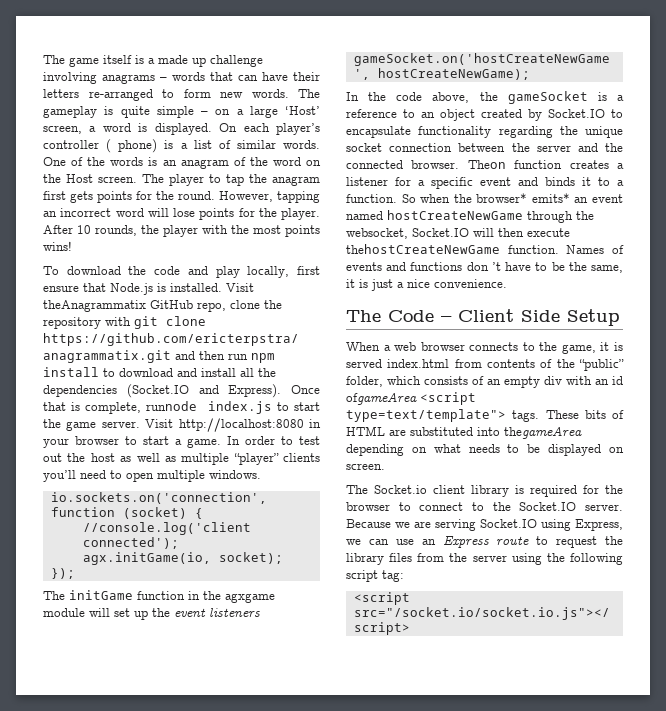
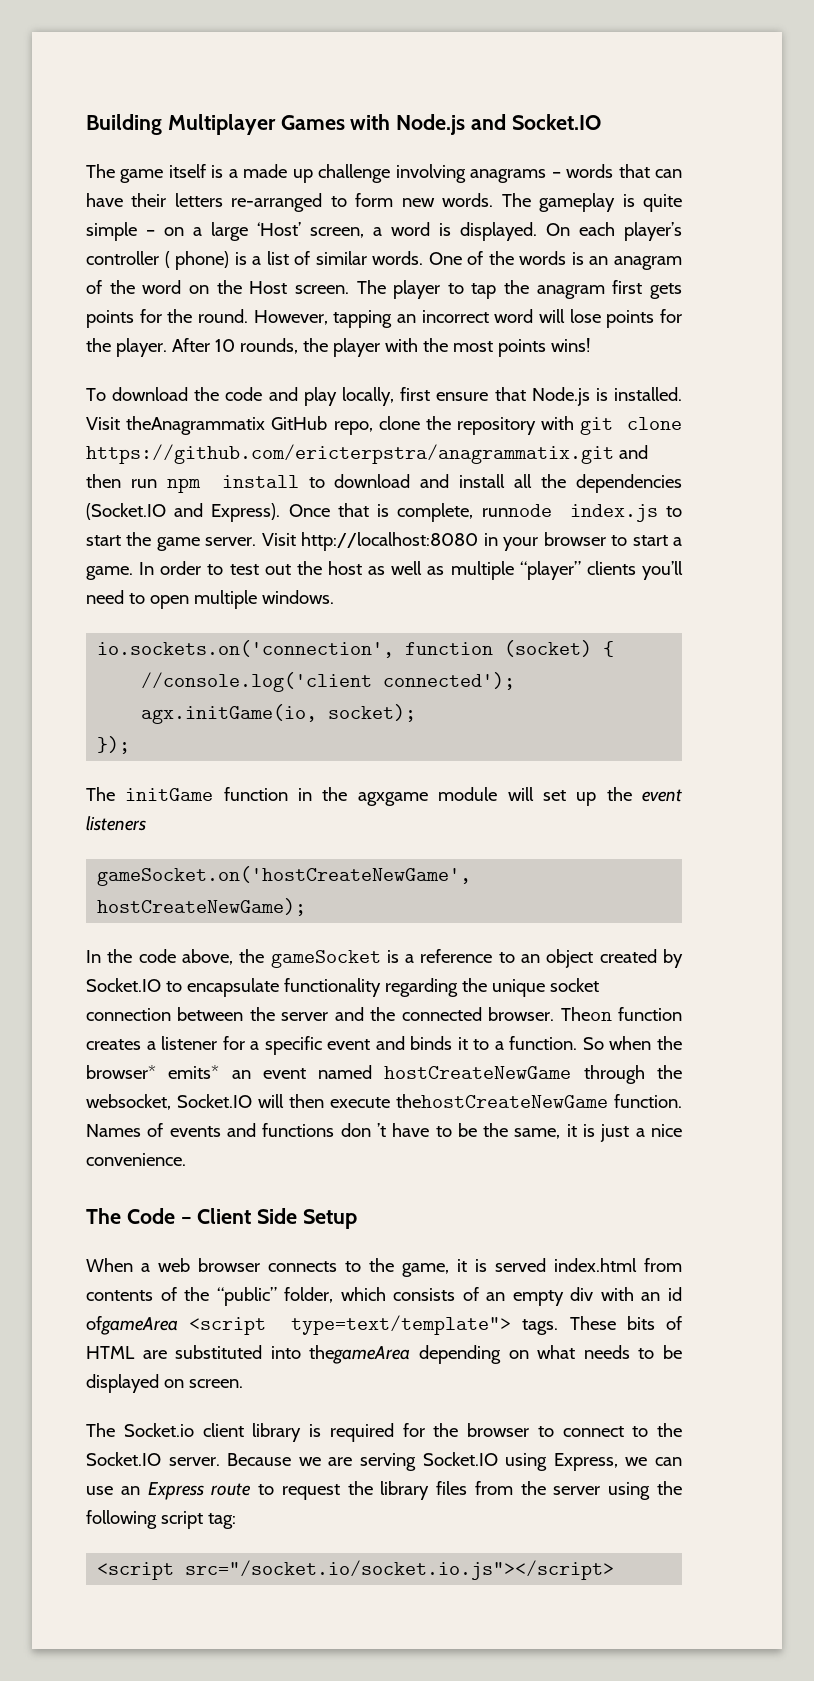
+ Building Multiplayer Games with Node.js and Socket.IO

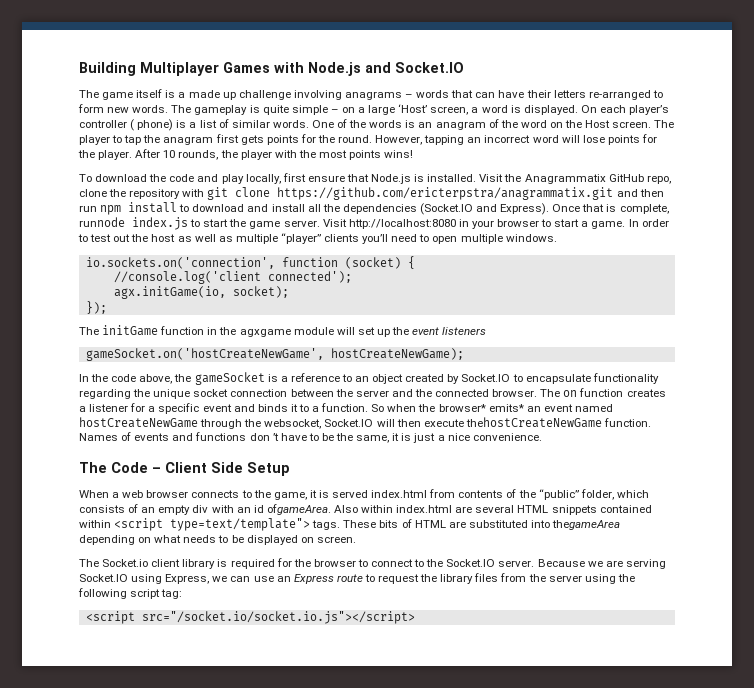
- Visit theAnagrammatix GitHub repo, clone the repository with git clone https://github.com/ericterpstra/anagrammatix.git and then run npm install to download and install all the dependencies (Socket.IO and Express).
+ Visit the Anagrammatix GitHub repo, clone the repository with git clone https://github.com/ericterpstra/anagrammatix.git and then run npm install to download and install all the dependencies (Socket.IO and Express).
- Theon function creates a listener for a specific event and binds it to a function.
+ The on function creates a listener for a specific event and binds it to a function.
- When a web browser connects to the game, it is served index.html from contents of the “public” folder, which consists of an empty div with an id ofgameArea <script type=text/template"> tags.
+ When a web browser connects to the game, it is served index.html from contents of the “public” folder, which consists of an empty div with an id ofgameArea. Also within index.html are several HTML snippets contained within <script type=text/template"> tags.

